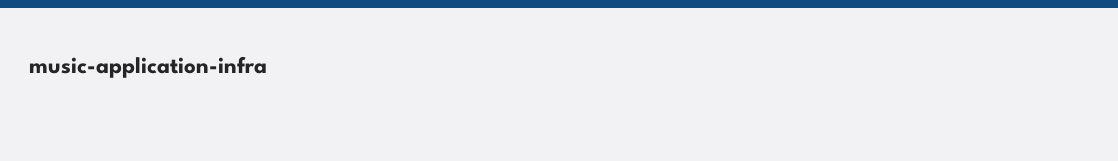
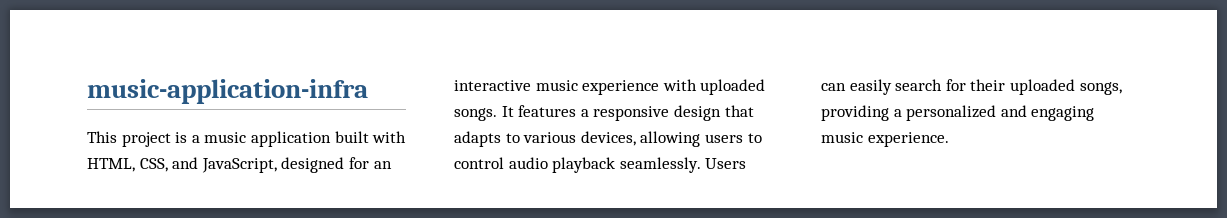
+ This project is a music application built with HTML, CSS, and JavaScript, designed for an interactive music experience with uploaded songs. It features a responsive design that adapts to various devices, allowing users to control audio playback seamlessly. Users can easily search for their uploaded songs, providing a personalized and engaging music experience.

